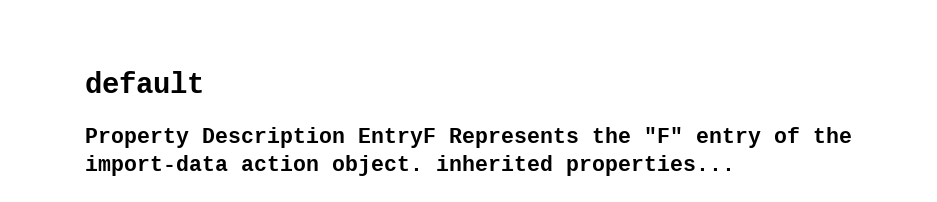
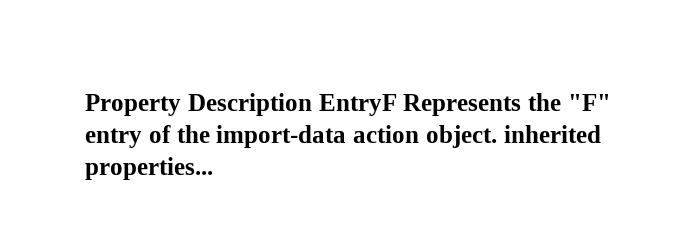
- default

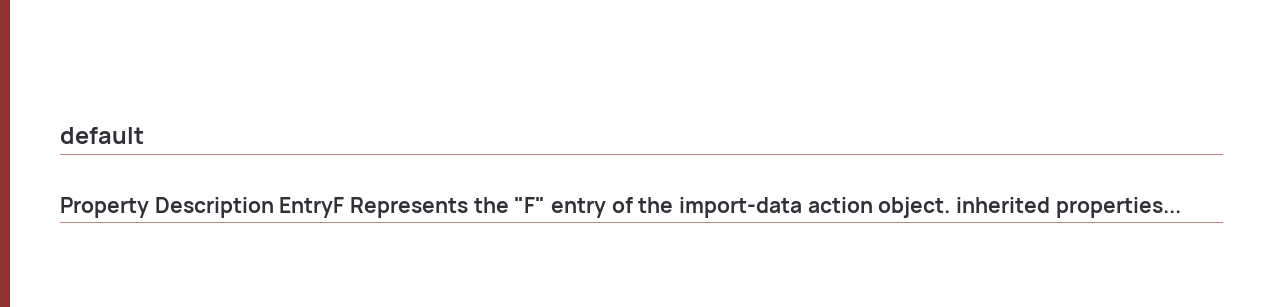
+ default

